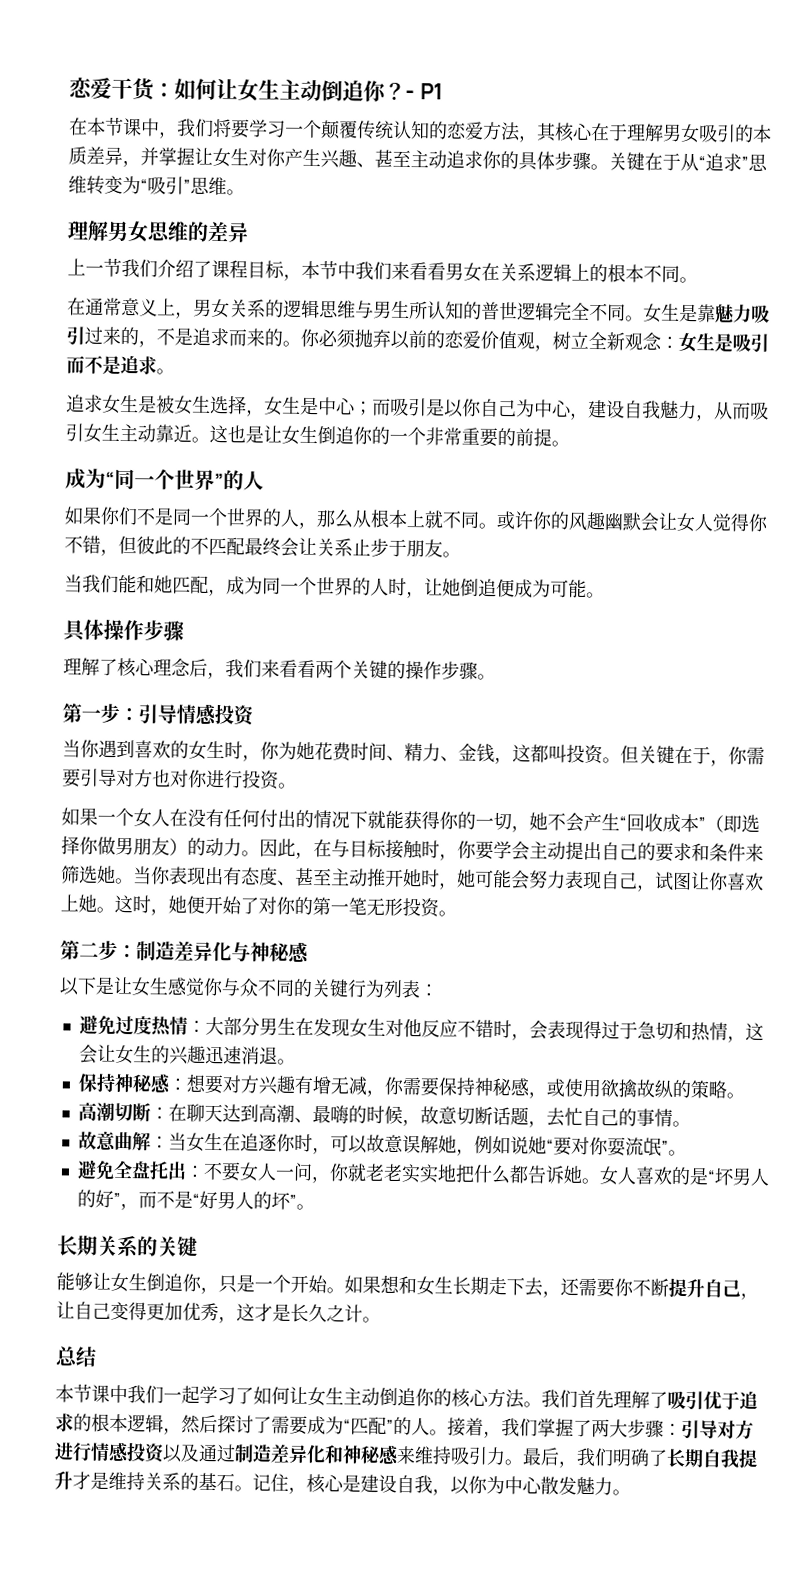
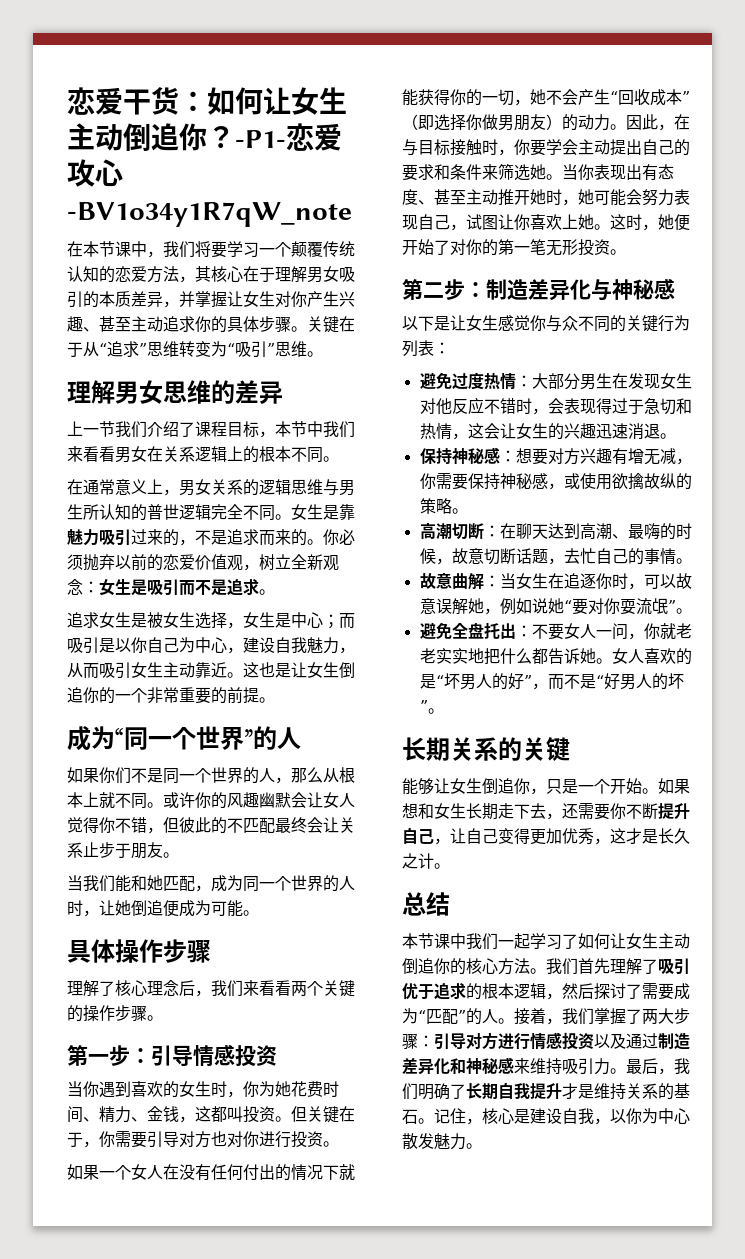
- - P1
+ -P1-恋爱攻心-BV1o34y1R7qW_note

